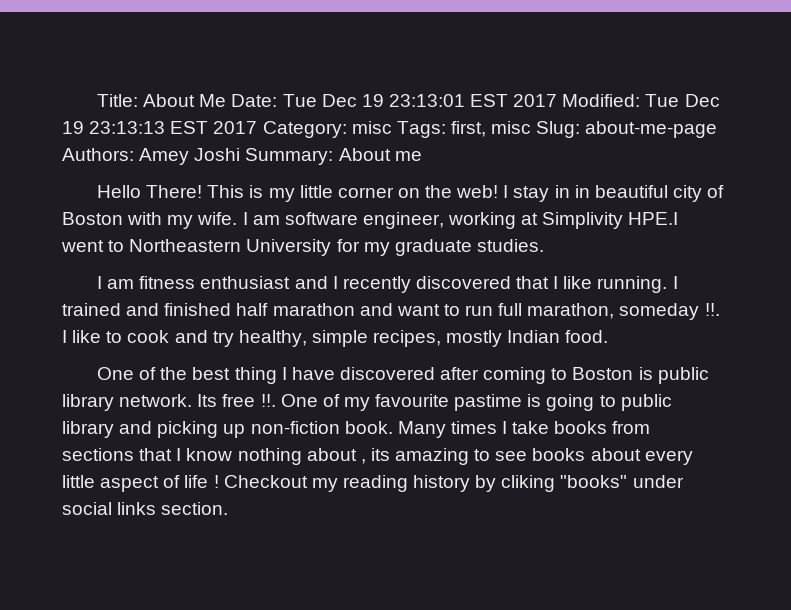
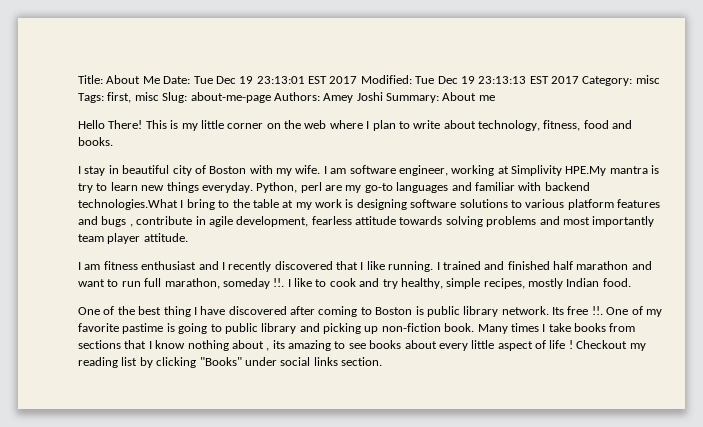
- This is my little corner on the web! I stay in in beautiful city of Boston with my wife.
+ This is my little corner on the web where I plan to write about technology, fitness, food and books.
+ I stay in beautiful city of Boston with my wife.
- I am software engineer, working at Simplivity HPE.I went to Northeastern University for my graduate studies.
+ I am software engineer, working at Simplivity HPE.My mantra is try to learn new things everyday. Python, perl are my go-to languages and familiar with backend technologies.What I bring to the table at my work is designing software solutions to various platform features and bugs , contribute in agile development, fearless attitude towards solving problems and most importantly team player attitude.
- One of my favourite pastime is going to public library and picking up non-fiction book.
+ One of my favorite pastime is going to public library and picking up non-fiction book.
- Checkout my reading history by cliking "books" under social links section.
+ Checkout my reading list by clicking "Books" under social links section.

